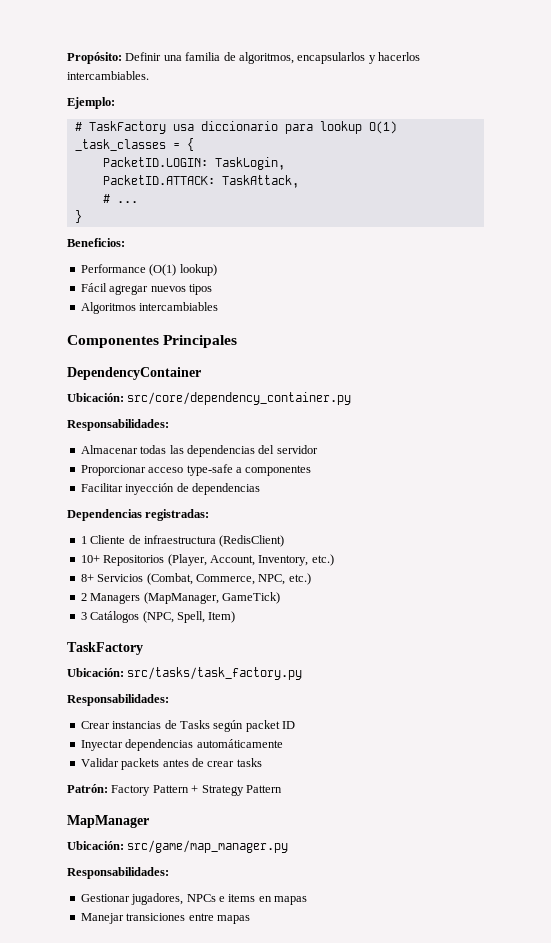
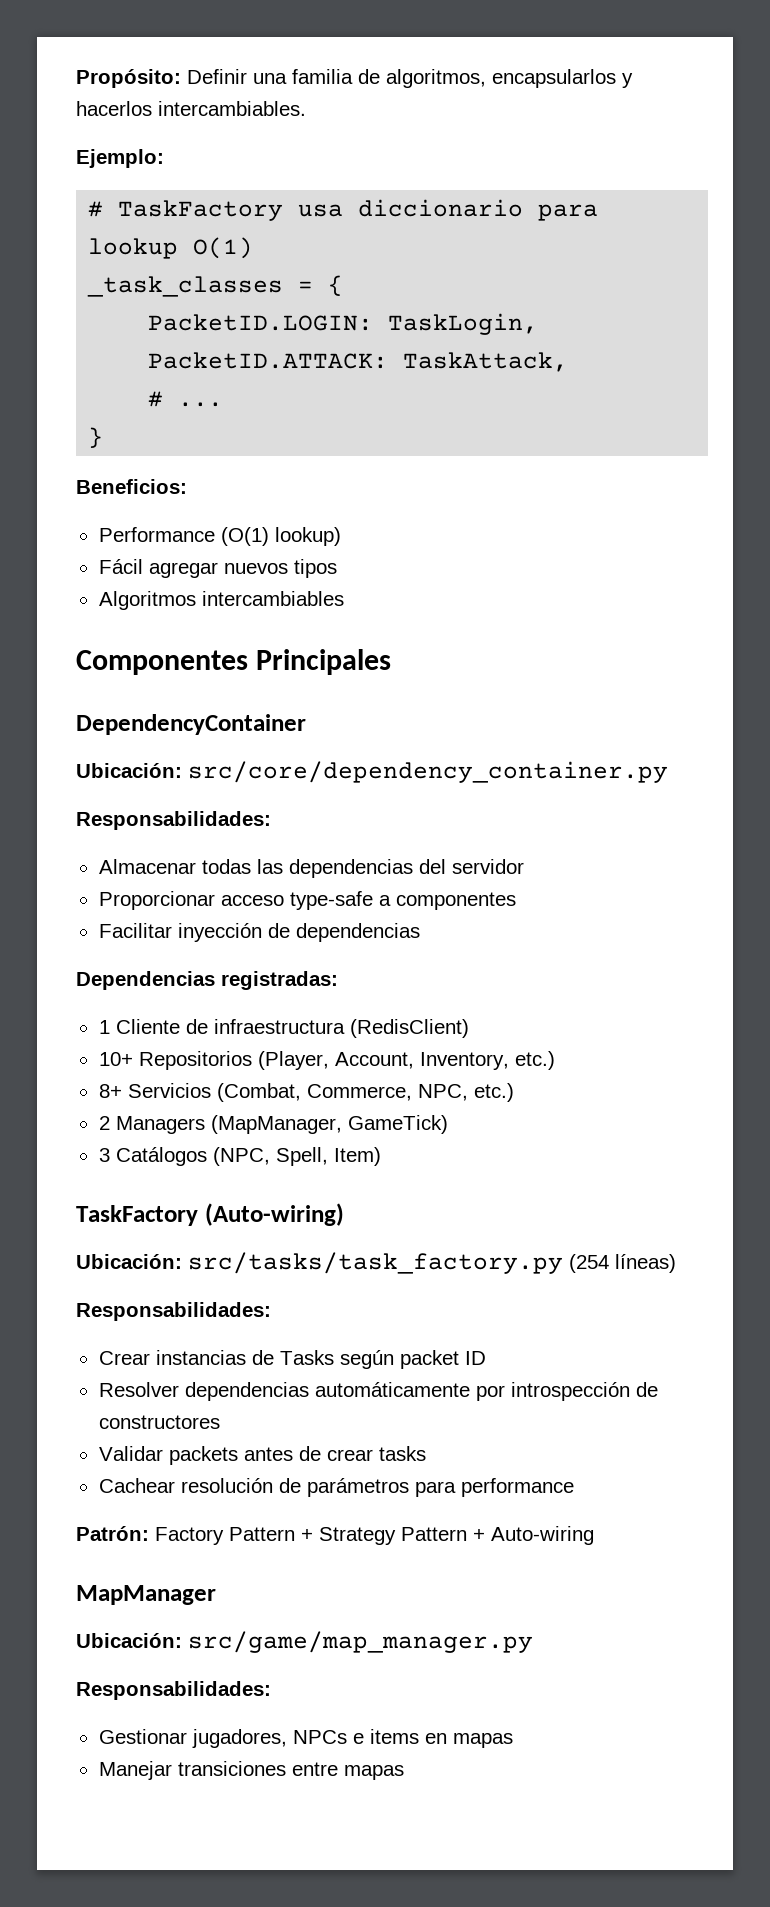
  3 Catálogos (NPC, Spell, Item)
- TaskFactory
+ TaskFactory (Auto-wiring)
- Ubicación: src/tasks/task_factory.py
+ Ubicación: src/tasks/task_factory.py (254 líneas)
- Inyectar dependencias automáticamente
+ Resolver dependencias automáticamente por introspección de constructores
+ Cachear resolución de parámetros para performance
- Patrón: Factory Pattern + Strategy Pattern
+ Patrón: Factory Pattern + Strategy Pattern + Auto-wiring

